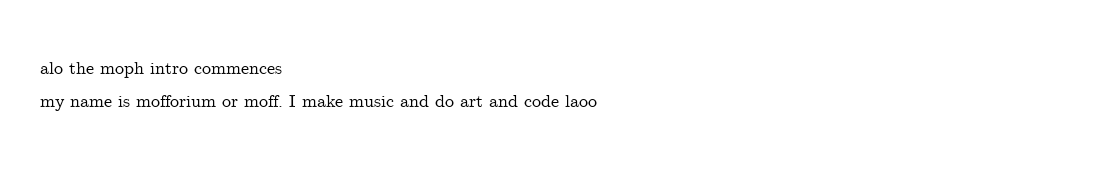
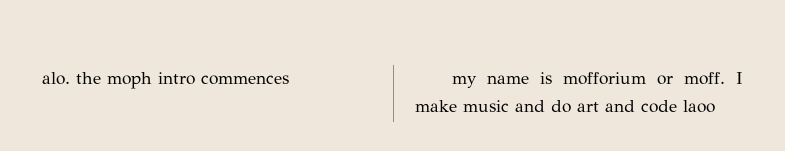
- alo the moph intro commences
+ alo. the moph intro commences

